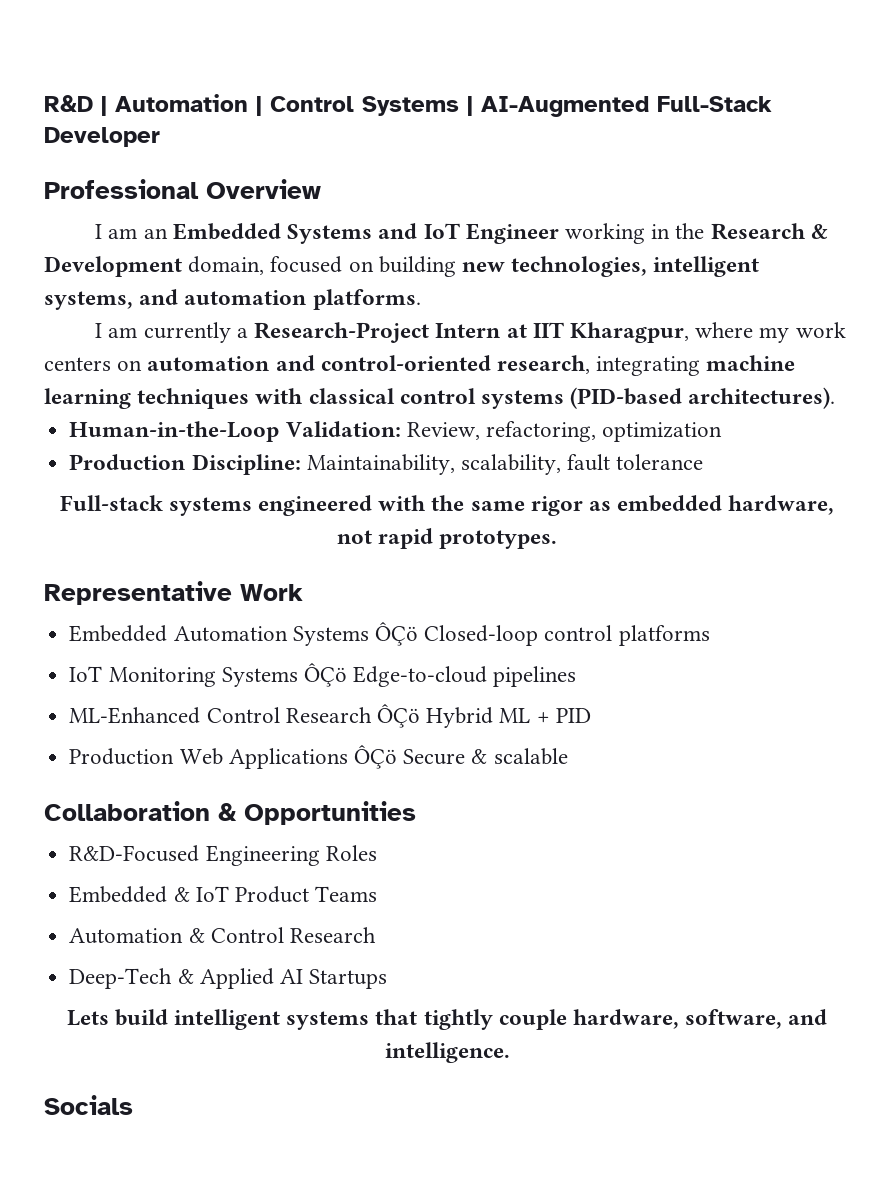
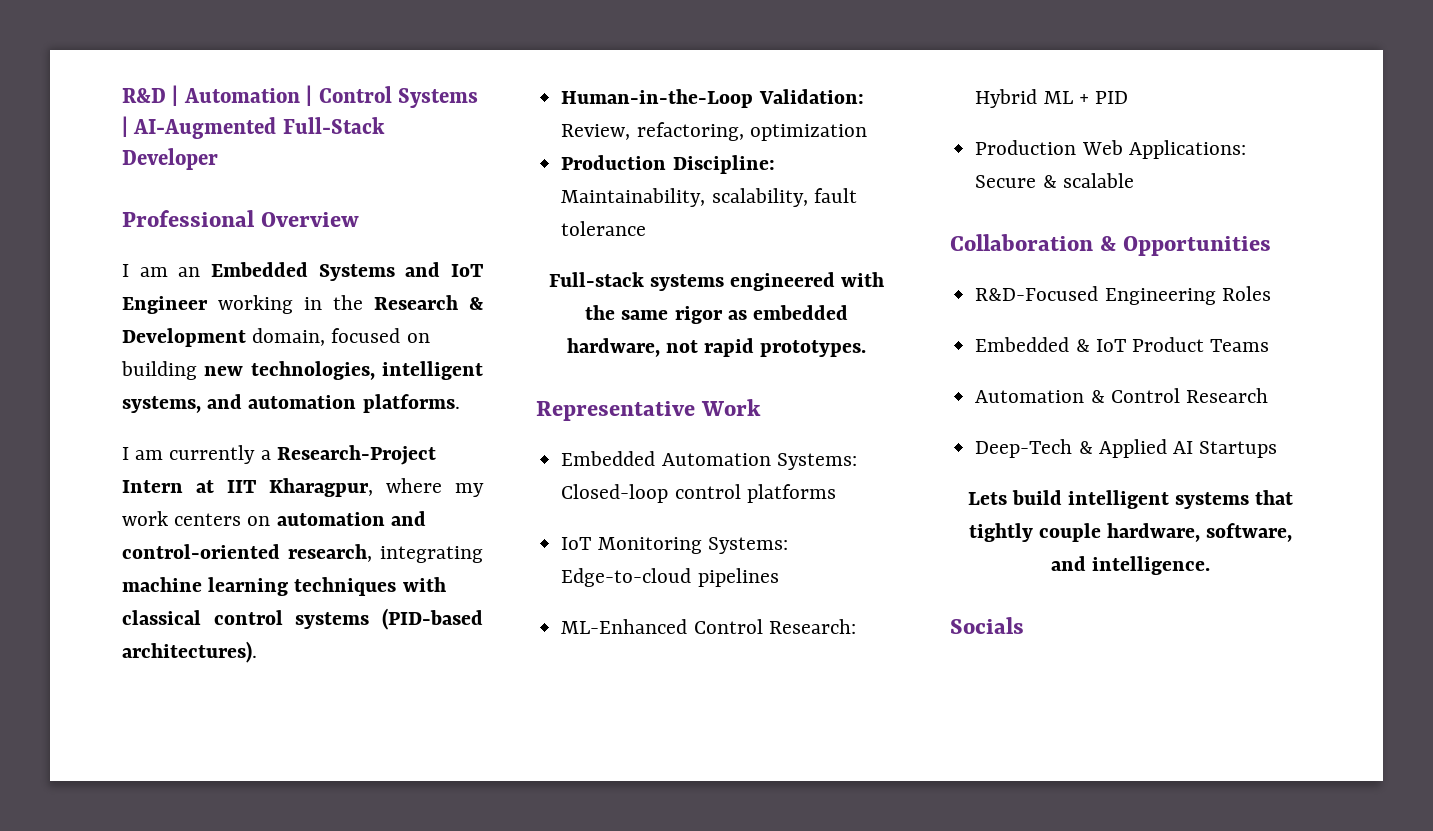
- Embedded Automation Systems ÔÇö Closed-loop control platforms
+ Embedded Automation Systems: Closed-loop control platforms
- IoT Monitoring Systems ÔÇö Edge-to-cloud pipelines
+ IoT Monitoring Systems: Edge-to-cloud pipelines
- ML-Enhanced Control Research ÔÇö Hybrid ML + PID
+ ML-Enhanced Control Research: Hybrid ML + PID
- Production Web Applications ÔÇö Secure & scalable
+ Production Web Applications: Secure & scalable

